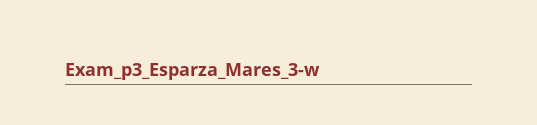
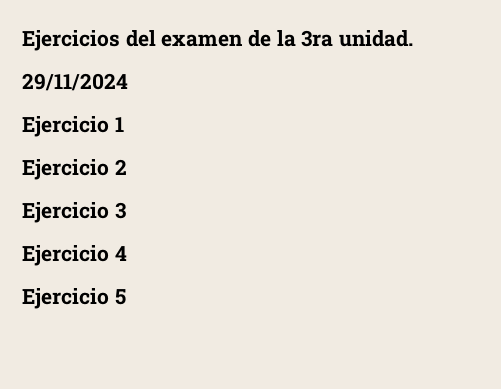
- Exam_p3_Esparza_Mares_3-w
+ Ejercicios del examen de la 3ra unidad.
+ 29/11/2024
+ Ejercicio 1
+ Ejercicio 2
+ Ejercicio 3
+ Ejercicio 4
+ Ejercicio 5

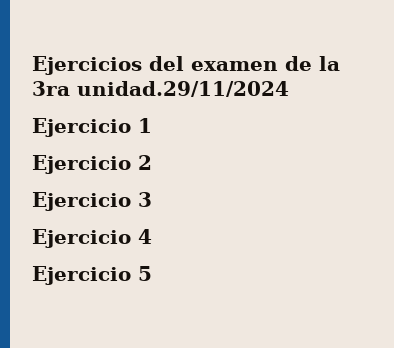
- Ejercicios del examen de la 3ra unidad.
- 29/11/2024
+ Ejercicios del examen de la 3ra unidad.29/11/2024

